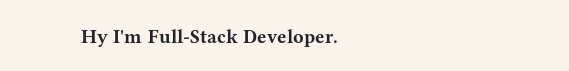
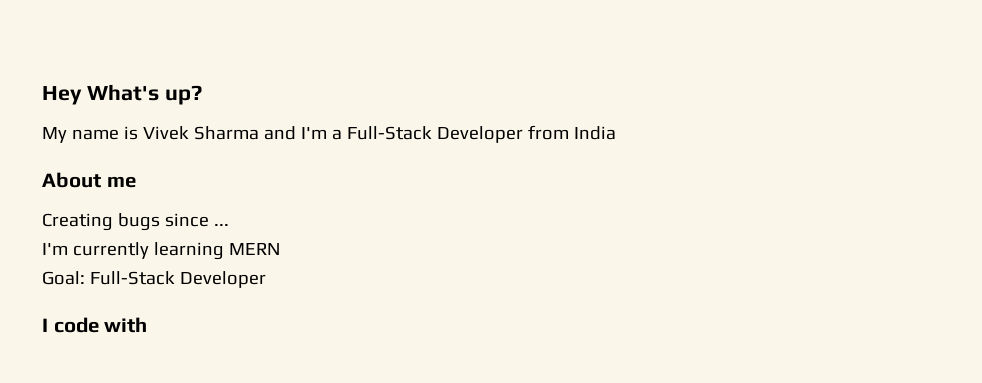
- Hy I'm Full-Stack Developer.
+ Hey What's up?
+ My name is Vivek Sharma and I'm a Full-Stack Developer from India
+ About me
+ Creating bugs since ...
+ I'm currently learning MERN
+ Goal: Full-Stack Developer
+ I code with

